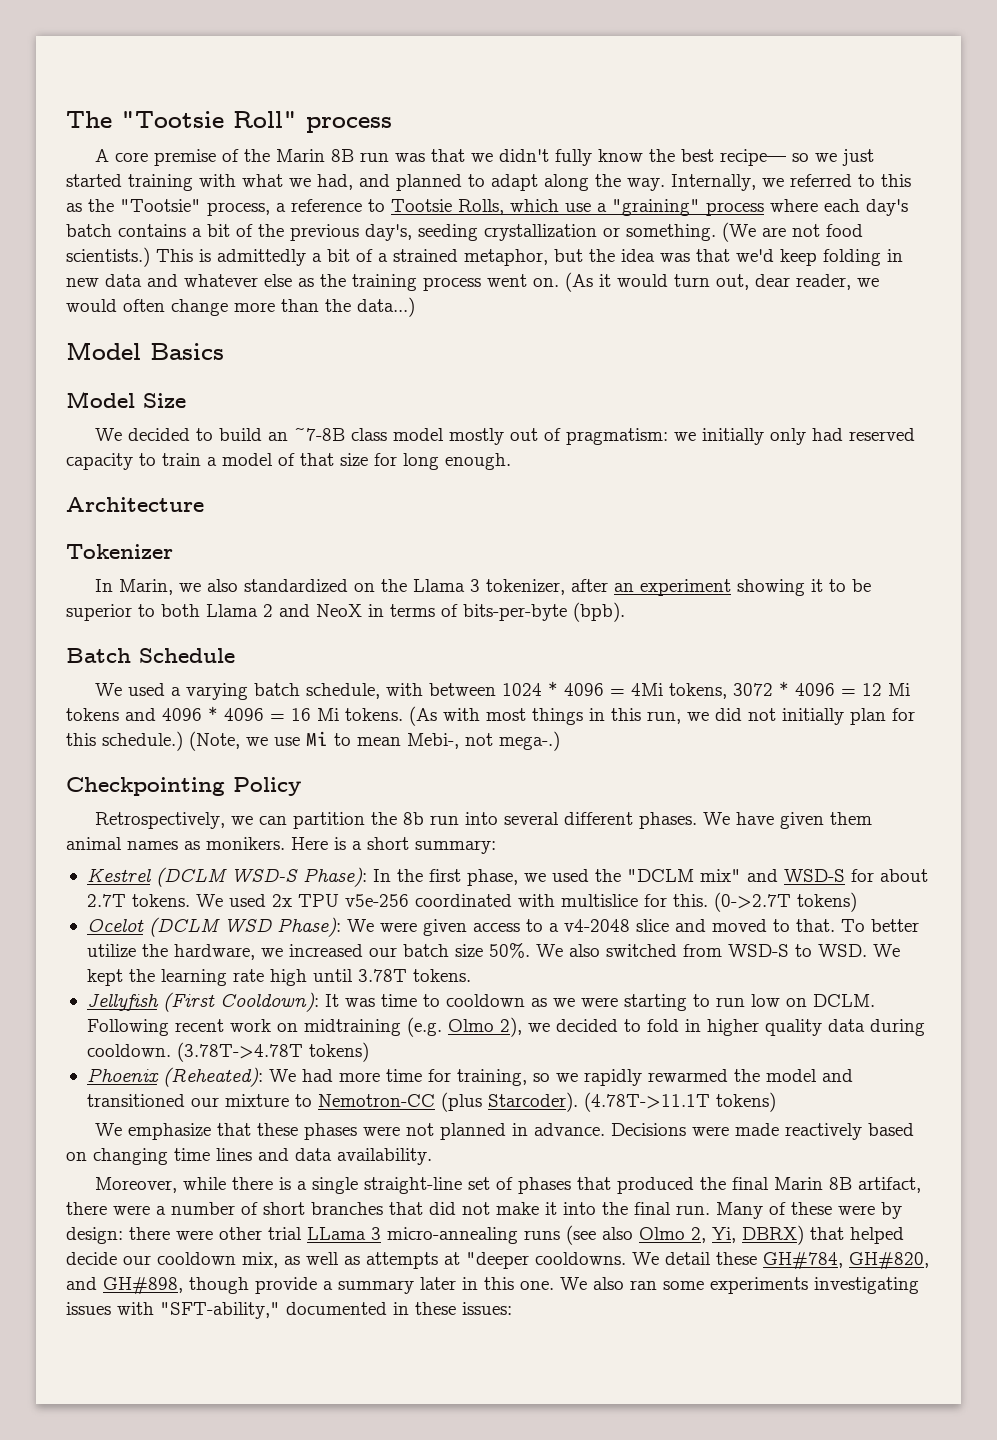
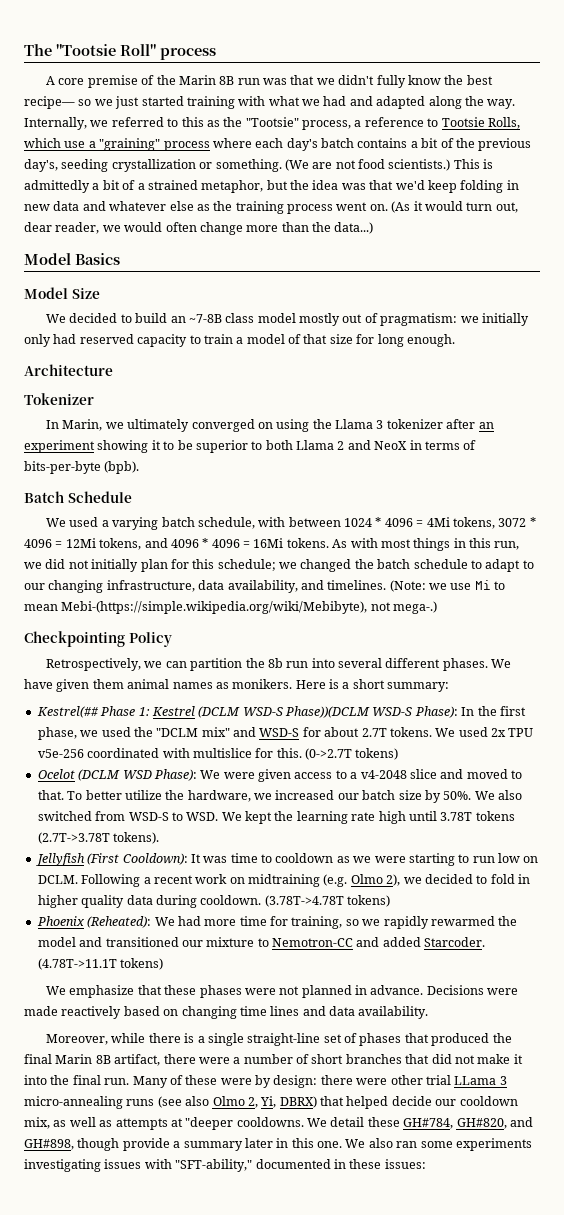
- A core premise of the Marin 8B run was that we didn't fully know the best recipe— so we just started training with what we had, and planned to adapt along the way.
+ A core premise of the Marin 8B run was that we didn't fully know the best recipe— so we just started training with what we had and adapted along the way.
- In Marin, we also standardized on the Llama 3 tokenizer, after an experiment showing it to be superior to both Llama 2 and NeoX in terms of bits-per-byte (bpb).
+ In Marin, we ultimately converged on using the Llama 3 tokenizer after an experiment showing it to be superior to both Llama 2 and NeoX in terms of bits-per-byte (bpb).
- We used a varying batch schedule, with between 1024 * 4096 = 4Mi tokens, 3072 * 4096 = 12 Mi tokens and 4096 * 4096 = 16 Mi tokens. (As with most things in this run, we did not initially plan for this schedule.) (Note, we use Mi to mean Mebi-, not mega-.)
+ We used a varying batch schedule, with between 1024 * 4096 = 4Mi tokens, 3072 * 4096 = 12Mi tokens, and 4096 * 4096 = 16Mi tokens. As with most things in this run, we did not initially plan for this schedule; we changed the batch schedule to adapt to our changing infrastructure, data availability, and timelines. (Note: we use Mi to mean Mebi-(https://simple.wikipedia.org/wiki/Mebibyte), not mega-.)
- Kestrel (DCLM WSD-S Phase): In the first phase, we used the "DCLM mix" and WSD-S for about 2.7T tokens.
+ Kestrel(## Phase 1: Kestrel (DCLM WSD-S Phase))(DCLM WSD-S Phase): In the first phase, we used the "DCLM mix" and WSD-S for about 2.7T tokens.
- To better utilize the hardware, we increased our batch size 50%.
+ To better utilize the hardware, we increased our batch size by 50%.
- We also switched from WSD-S to WSD. We kept the learning rate high until 3.78T tokens.
+ We also switched from WSD-S to WSD. We kept the learning rate high until 3.78T tokens (2.7T->3.78T tokens).
- Following recent work on midtraining (e.g. Olmo 2), we decided to fold in higher quality data during cooldown.
+ Following a recent work on midtraining (e.g. Olmo 2), we decided to fold in higher quality data during cooldown.
- Phoenix (Reheated): We had more time for training, so we rapidly rewarmed the model and transitioned our mixture to Nemotron-CC (plus Starcoder).
+ Phoenix (Reheated): We had more time for training, so we rapidly rewarmed the model and transitioned our mixture to Nemotron-CC and added Starcoder.

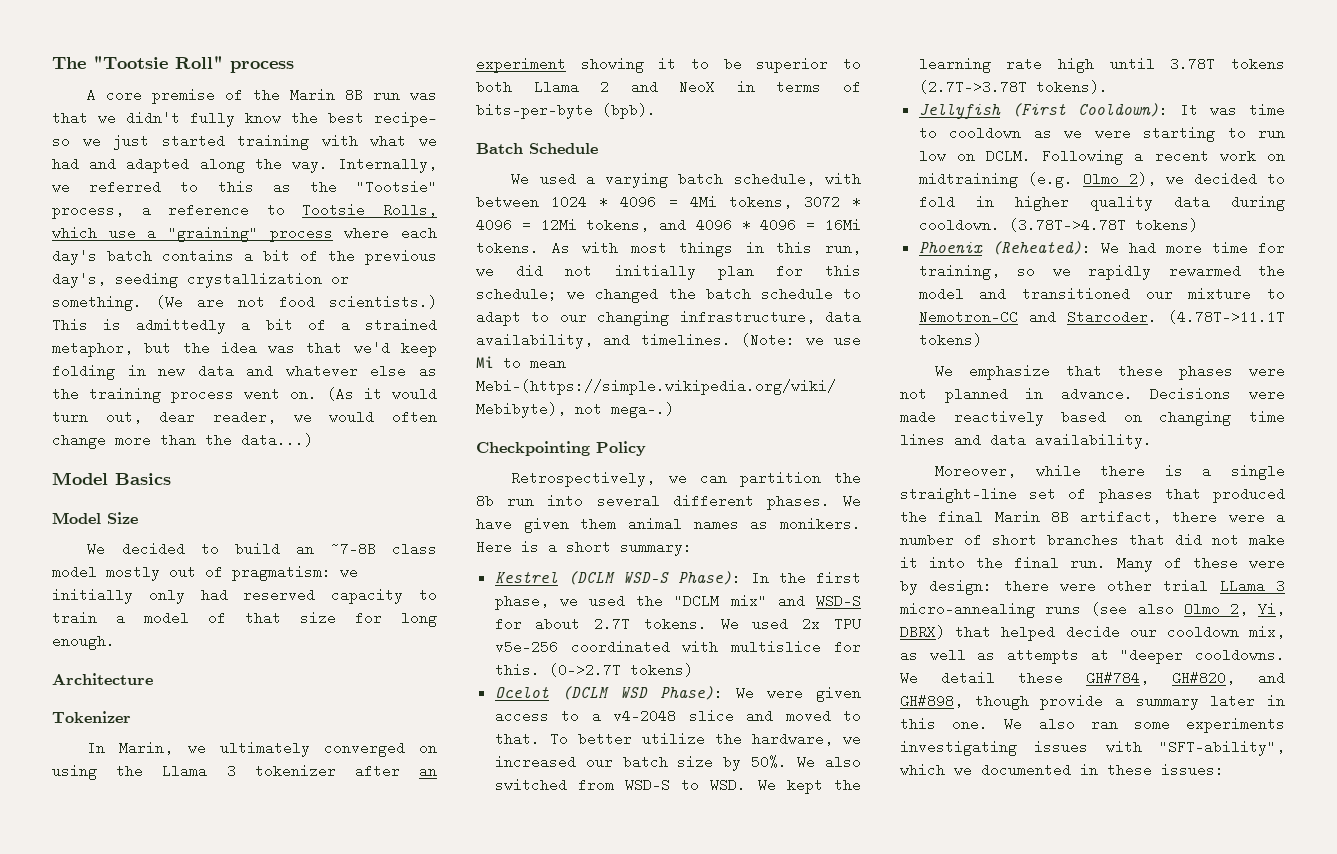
- Kestrel(## Phase 1: Kestrel (DCLM WSD-S Phase))(DCLM WSD-S Phase): In the first phase, we used the "DCLM mix" and WSD-S for about 2.7T tokens.
+ Kestrel (DCLM WSD-S Phase): In the first phase, we used the "DCLM mix" and WSD-S for about 2.7T tokens.
- Phoenix (Reheated): We had more time for training, so we rapidly rewarmed the model and transitioned our mixture to Nemotron-CC and added Starcoder.
+ Phoenix (Reheated): We had more time for training, so we rapidly rewarmed the model and transitioned our mixture to Nemotron-CC and Starcoder.
- We also ran some experiments investigating issues with "SFT-ability," documented in these issues:
+ We also ran some experiments investigating issues with "SFT-ability", which we documented in these issues:

